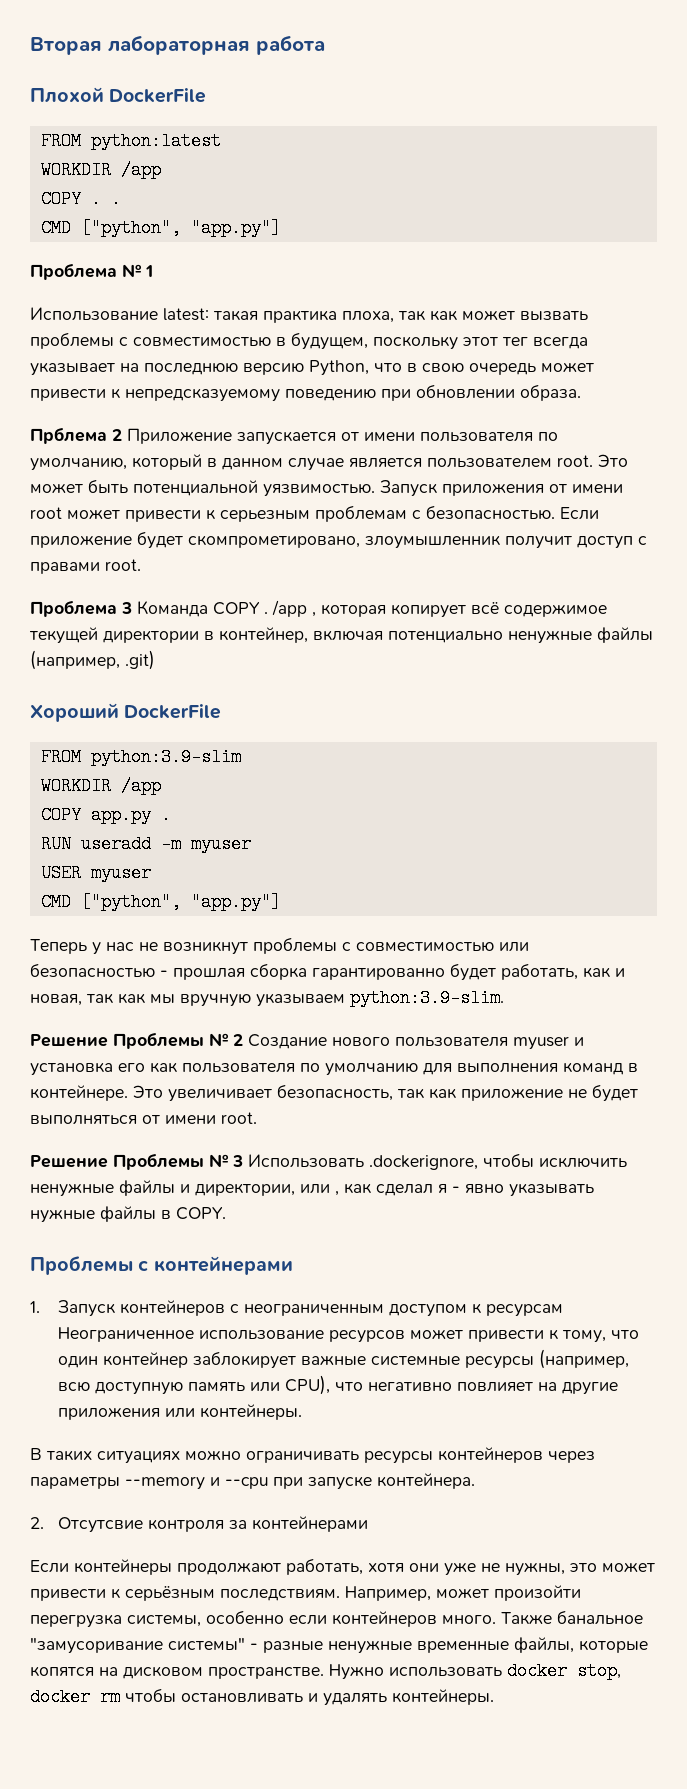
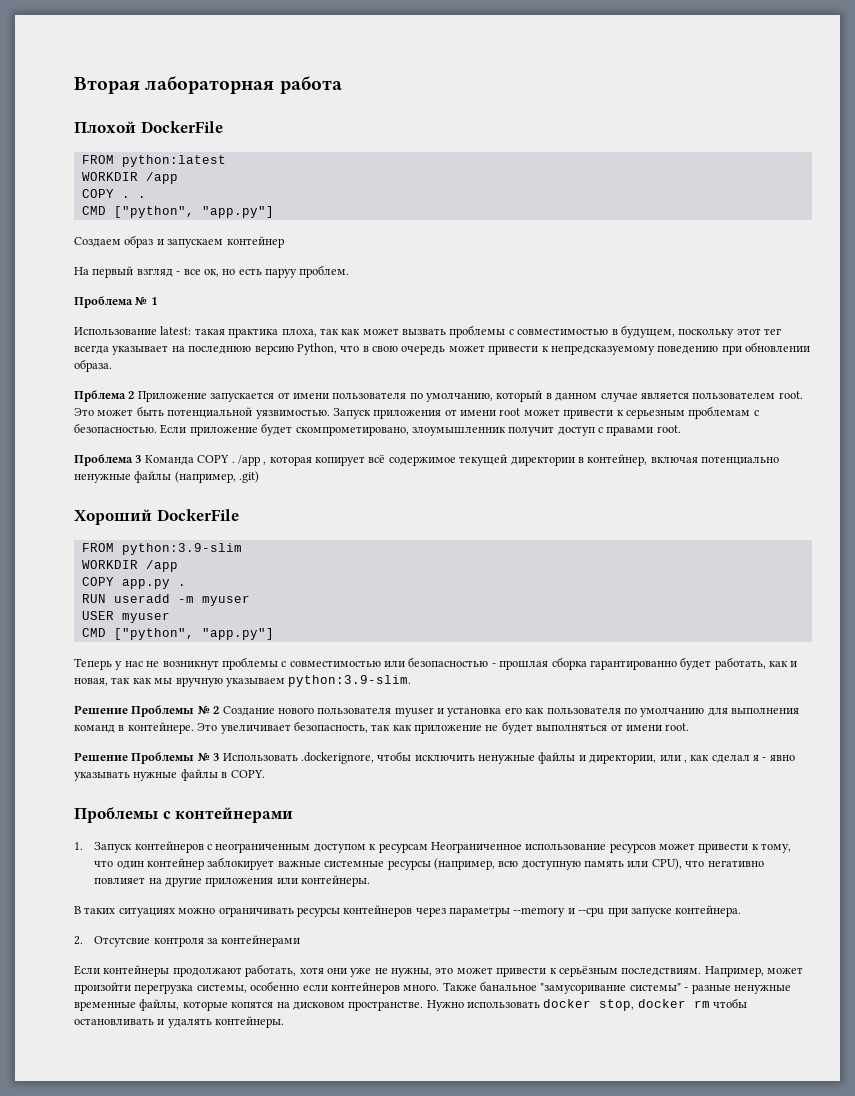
+ Создаем образ и запускаем контейнер
+ На первый взгляд - все ок, но есть паруу проблем.

